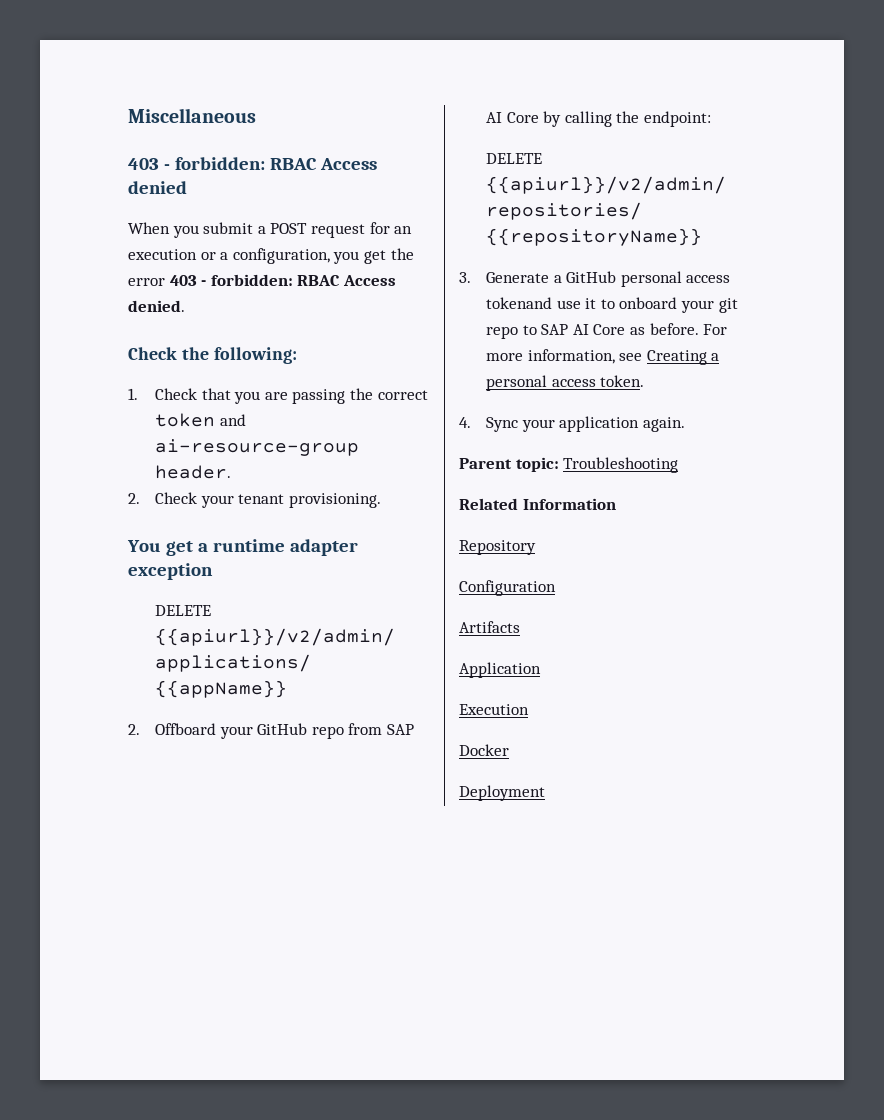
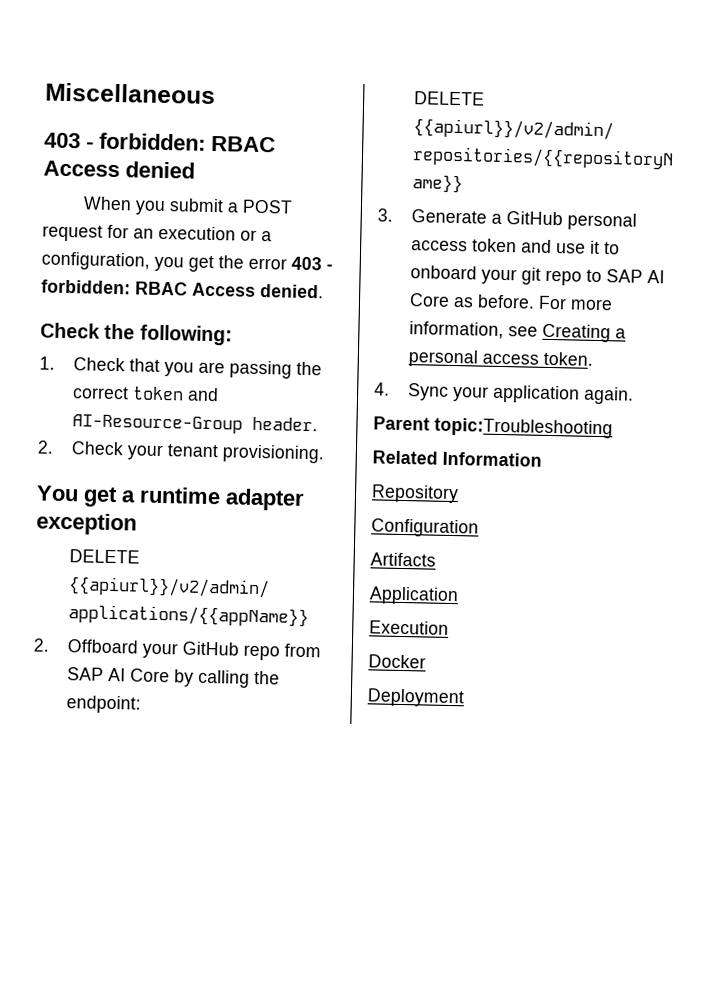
- 1. Check that you are passing the correct token and ai-resource-group header.
+ 1. Check that you are passing the correct token and AI-Resource-Group header.
- 3. Generate a GitHub personal access tokenand use it to onboard your git repo to SAP AI Core as before.
+ 3. Generate a GitHub personal access token and use it to onboard your git repo to SAP AI Core as before.
- Parent topic: Troubleshooting
+ Parent topic:Troubleshooting

